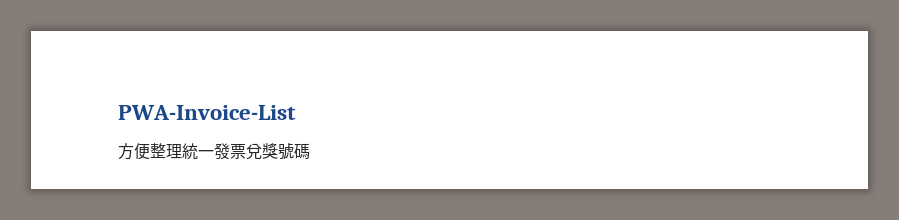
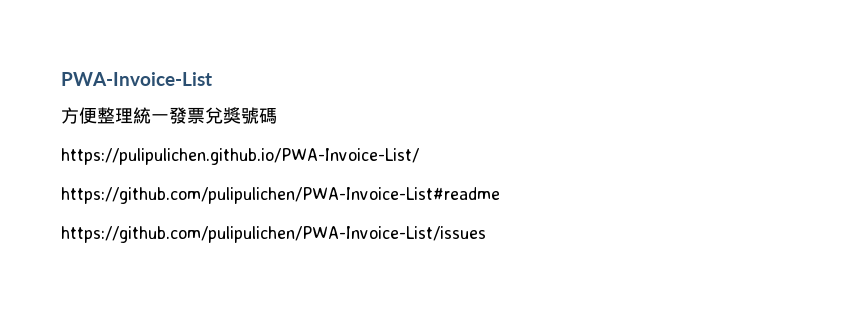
+ https://pulipulichen.github.io/PWA-Invoice-List/
+ https://github.com/pulipulichen/PWA-Invoice-List#readme
+ https://github.com/pulipulichen/PWA-Invoice-List/issues

